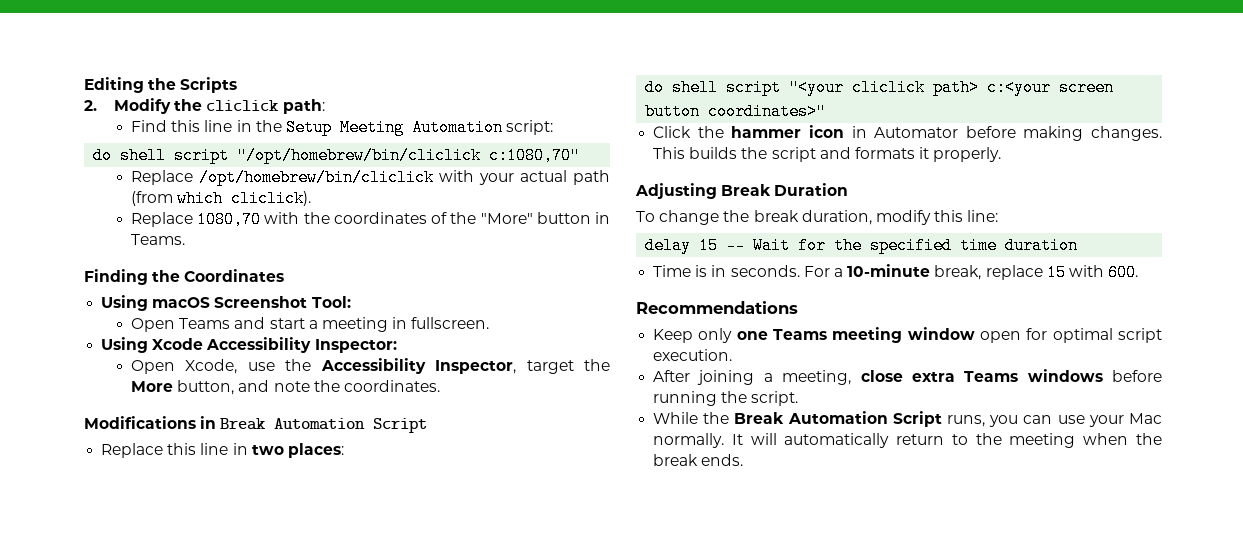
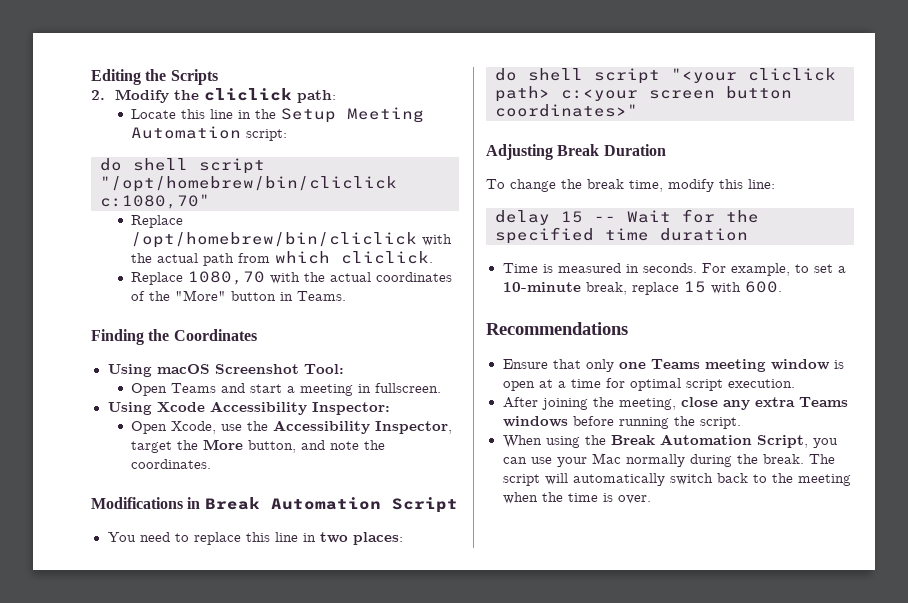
- Find this line in the Setup Meeting Automation script:
+ Locate this line in the Setup Meeting Automation script:
- Replace /opt/homebrew/bin/cliclick with your actual path (from which cliclick).
+ Replace /opt/homebrew/bin/cliclick with the actual path from which cliclick.
- Replace 1080,70 with the coordinates of the "More" button in Teams.
+ Replace 1080,70 with the actual coordinates of the "More" button in Teams.
- Replace this line in two places:
+ You need to replace this line in two places:
- Click the hammer icon in Automator before making changes. This builds the script and formats it properly.
- To change the break duration, modify this line:
+ To change the break time, modify this line:
- Time is in seconds.
+ Time is measured in seconds.
- For a 10-minute break, replace 15 with 600.
+ For example, to set a 10-minute break, replace 15 with 600.
- Keep only one Teams meeting window open for optimal script execution.
+ Ensure that only one Teams meeting window is open at a time for optimal script execution.
- After joining a meeting, close extra Teams windows before running the script.
+ After joining the meeting, close any extra Teams windows before running the script.
- While the Break Automation Script runs, you can use your Mac normally. It will automatically return to the meeting when the break ends.
+ When using the Break Automation Script, you can use your Mac normally during the break. The script will automatically switch back to the meeting when the time is over.

